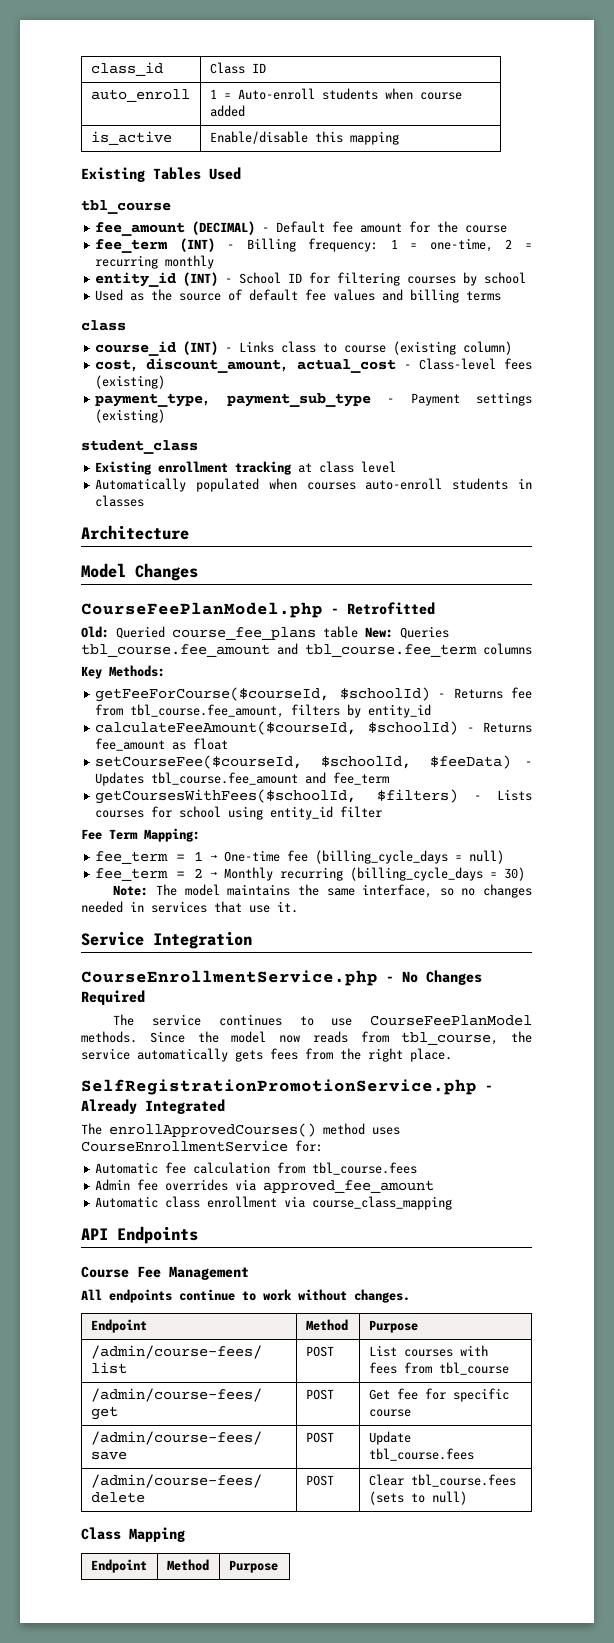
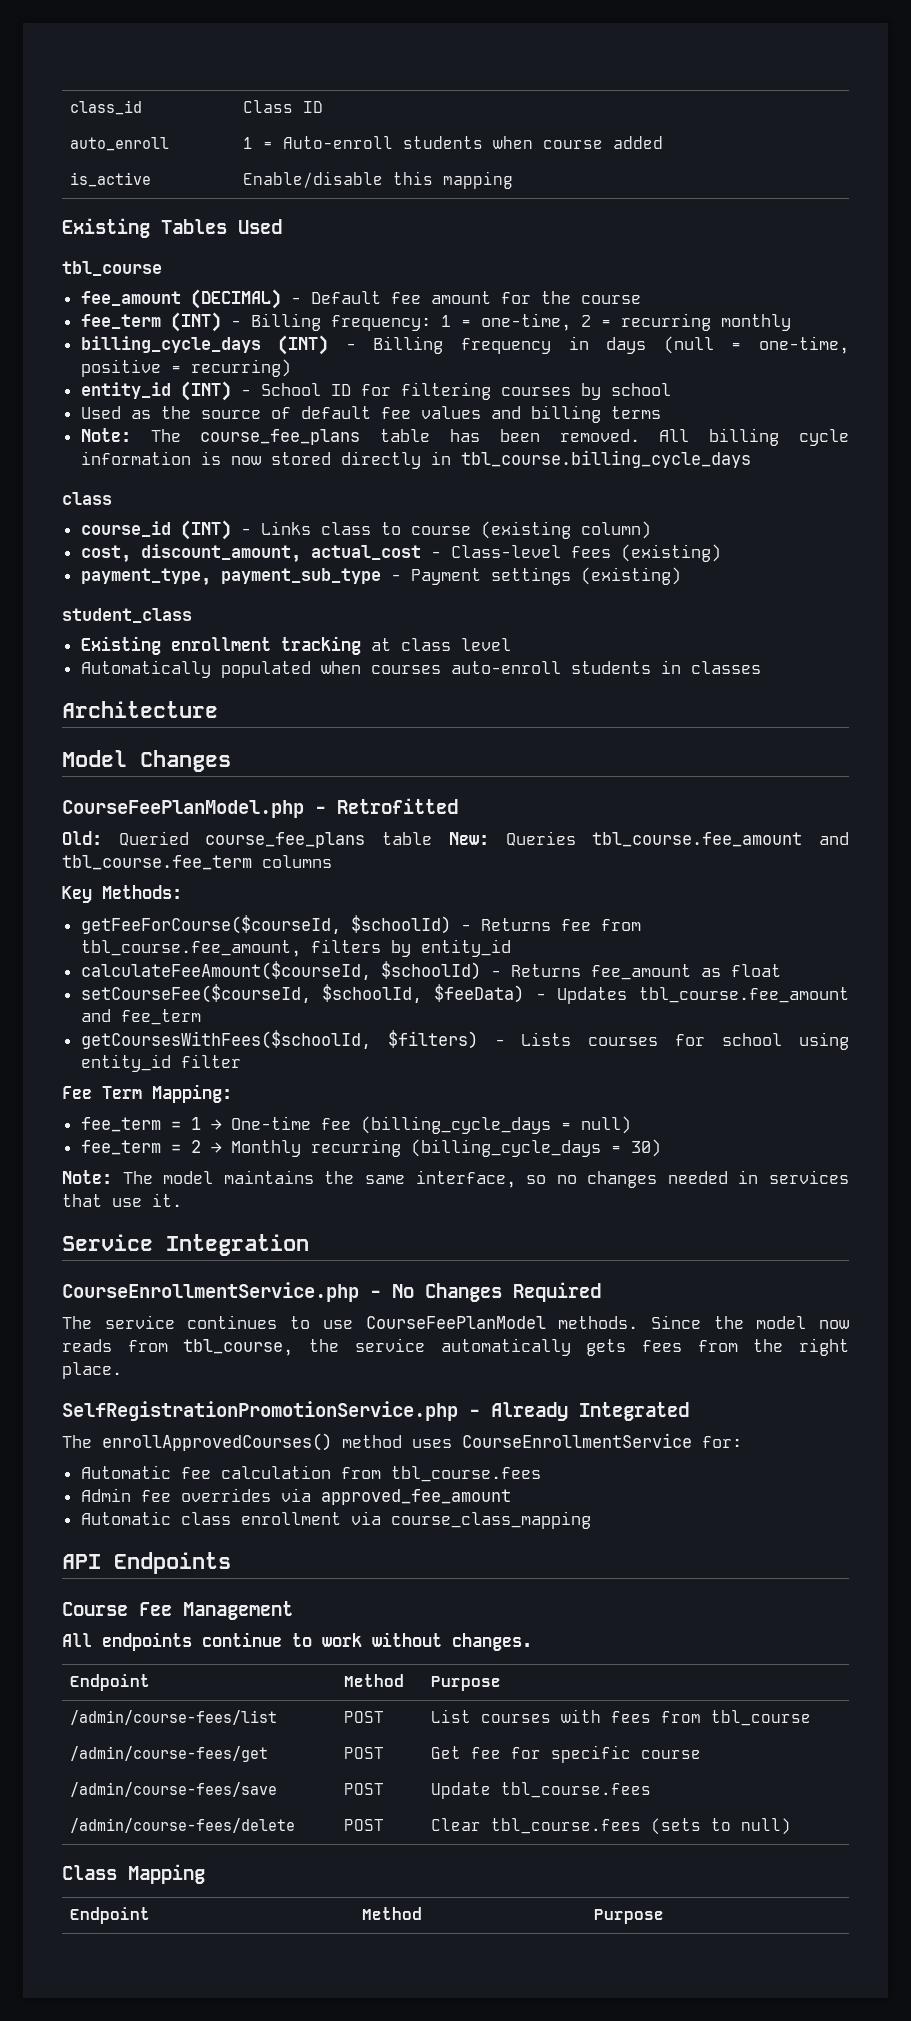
+ billing_cycle_days (INT) - Billing frequency in days (null = one-time, positive = recurring)
+ Note: The course_fee_plans table has been removed. All billing cycle information is now stored directly in tbl_course.billing_cycle_days

